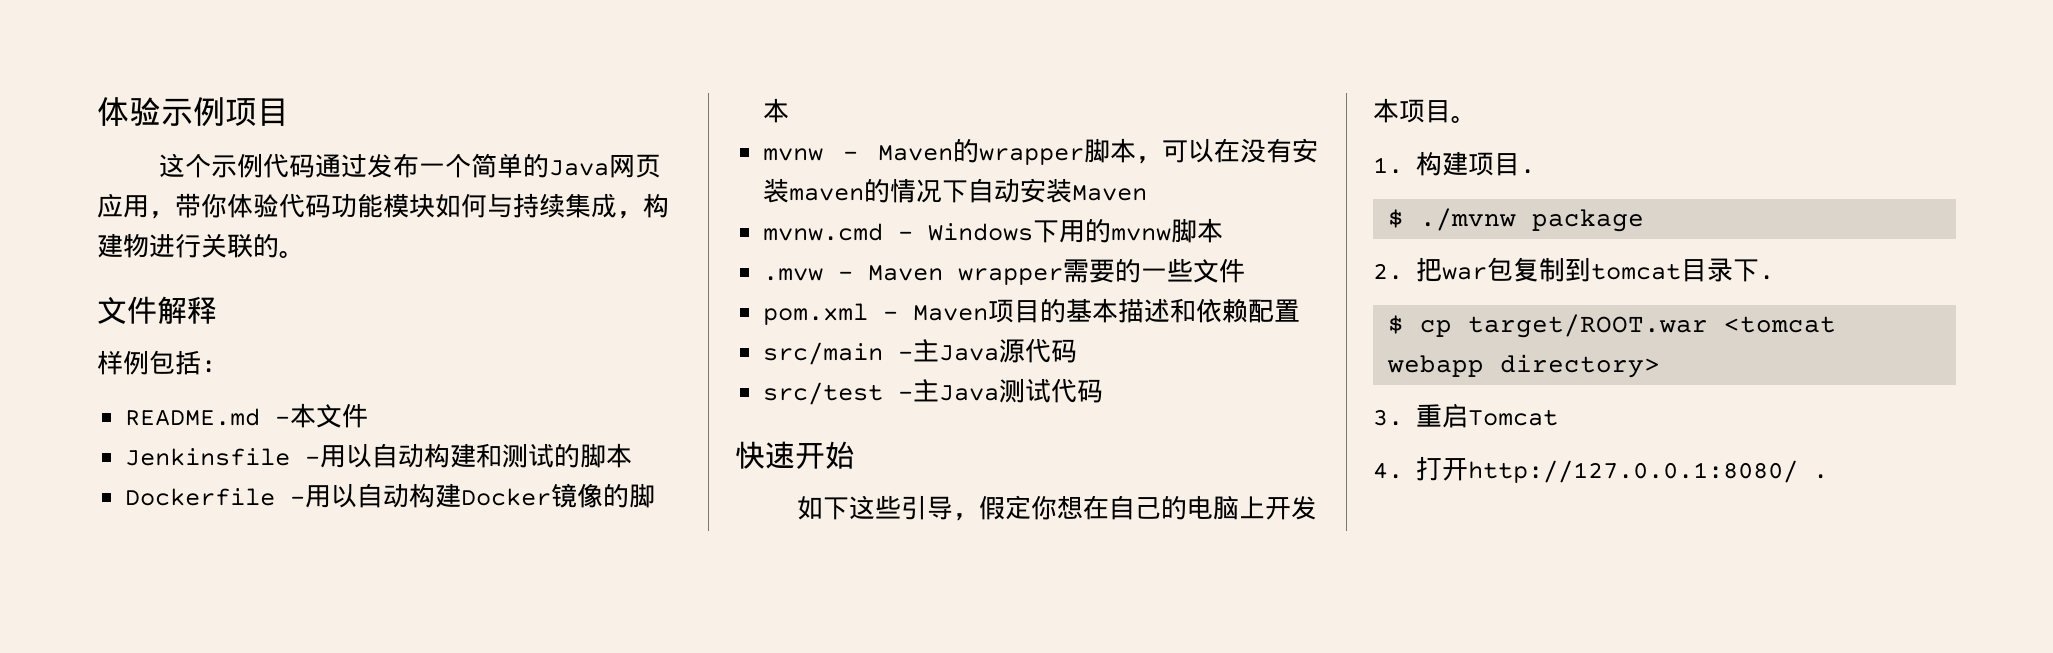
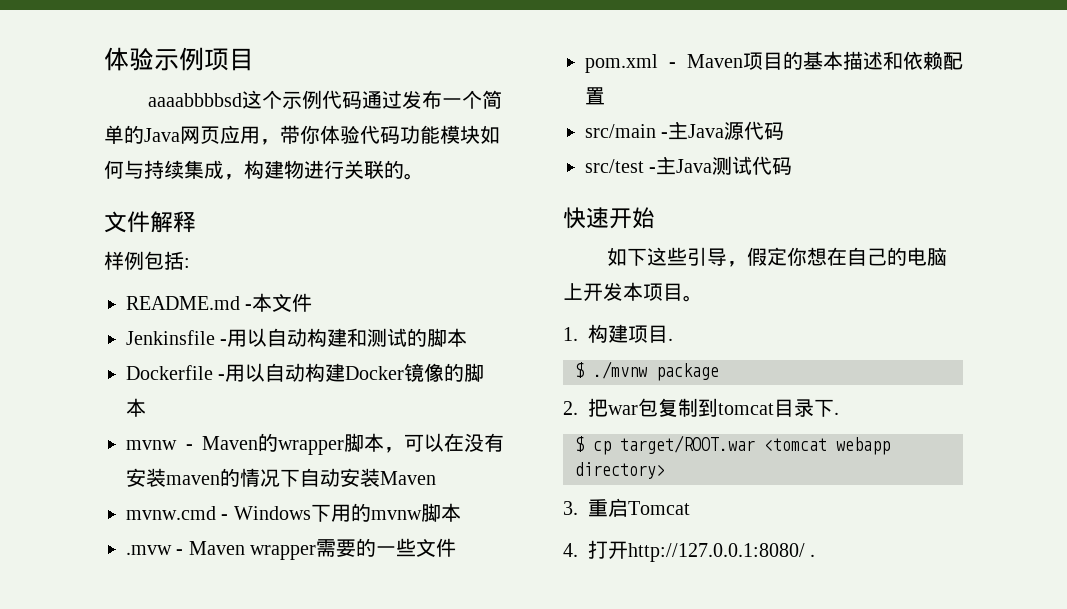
- 这个示例代码通过发布一个简单的Java网页应用，带你体验代码功能模块如何与持续集成，构建物进行关联的。
+ aaaabbbbsd这个示例代码通过发布一个简单的Java网页应用，带你体验代码功能模块如何与持续集成，构建物进行关联的。

